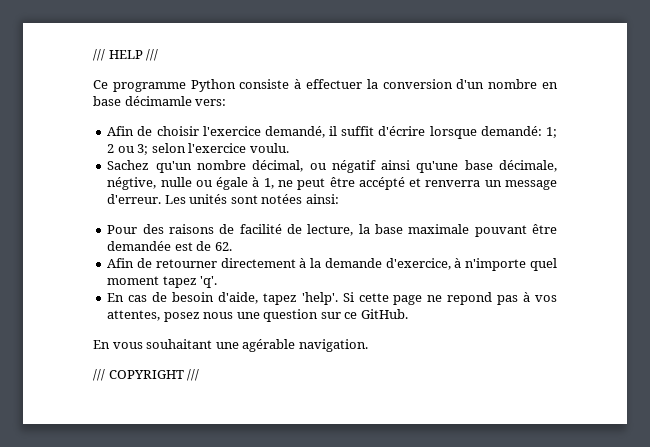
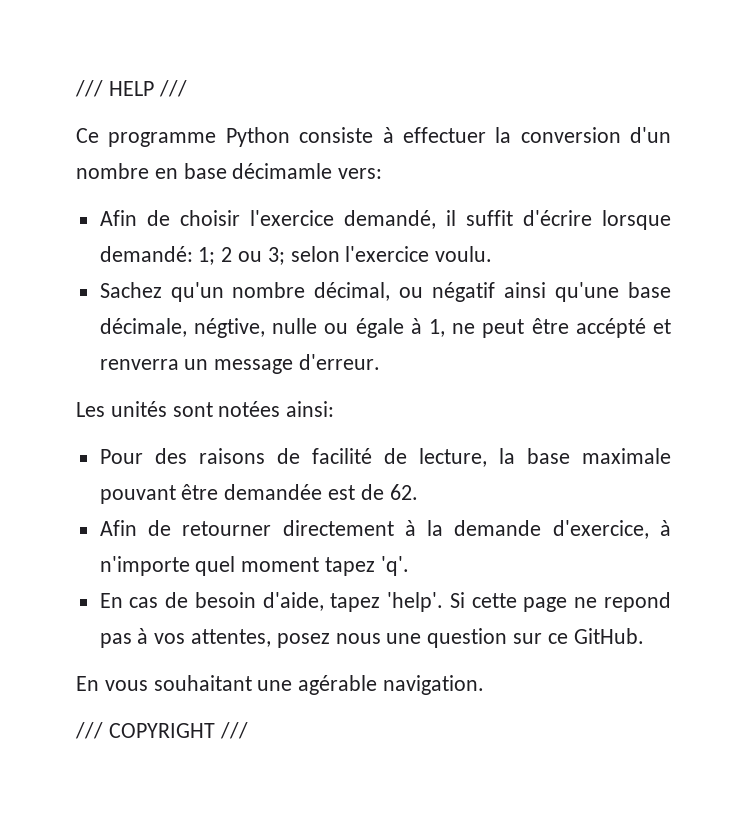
- Sachez qu'un nombre décimal, ou négatif ainsi qu'une base décimale, négtive, nulle ou égale à 1, ne peut être accépté et renverra un message d'erreur. Les unités sont notées ainsi:
+ Sachez qu'un nombre décimal, ou négatif ainsi qu'une base décimale, négtive, nulle ou égale à 1, ne peut être accépté et renverra un message d'erreur.
+ Les unités sont notées ainsi:

